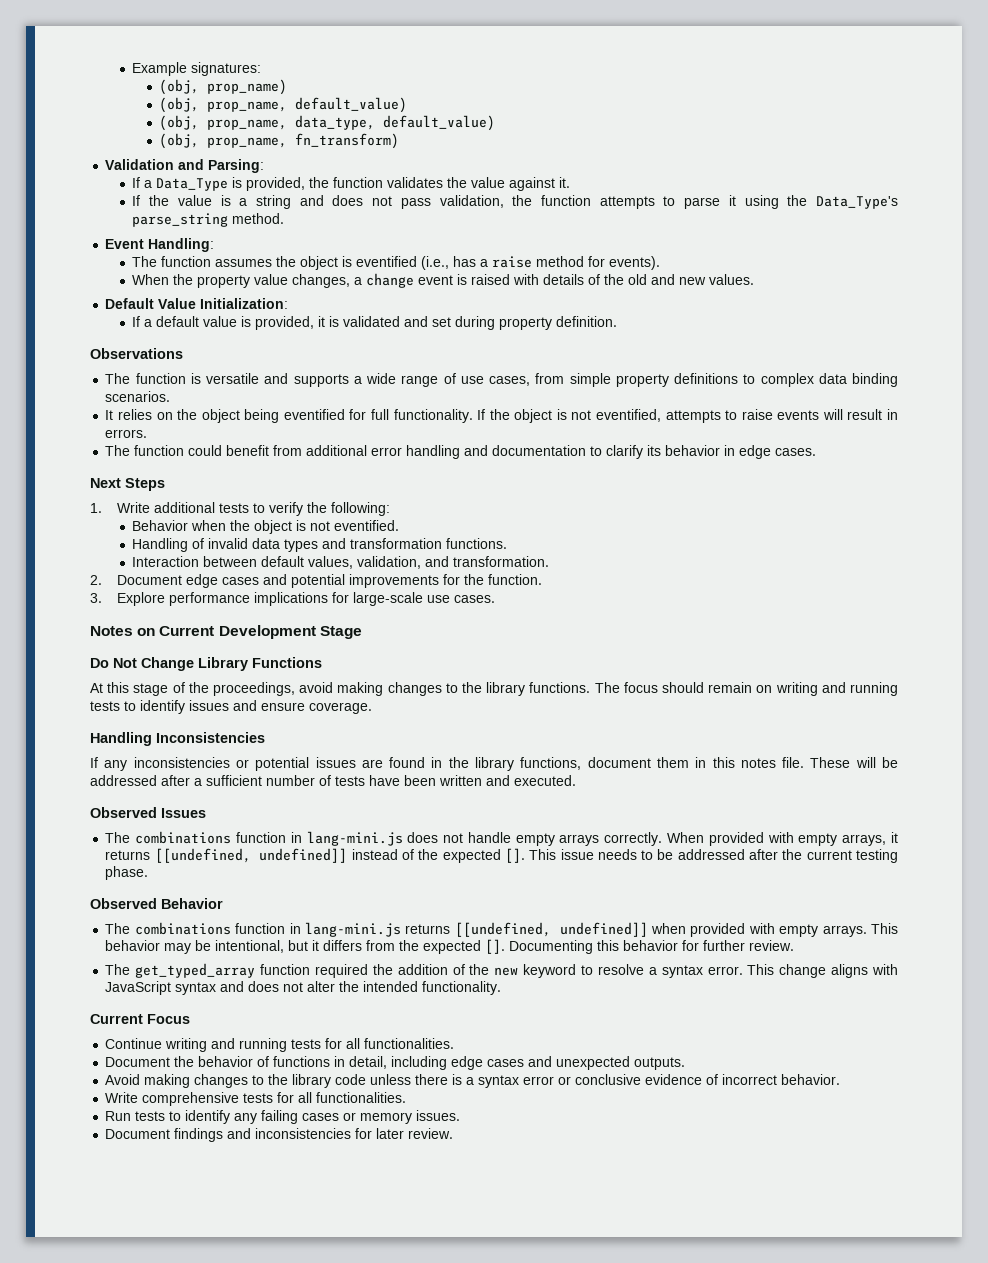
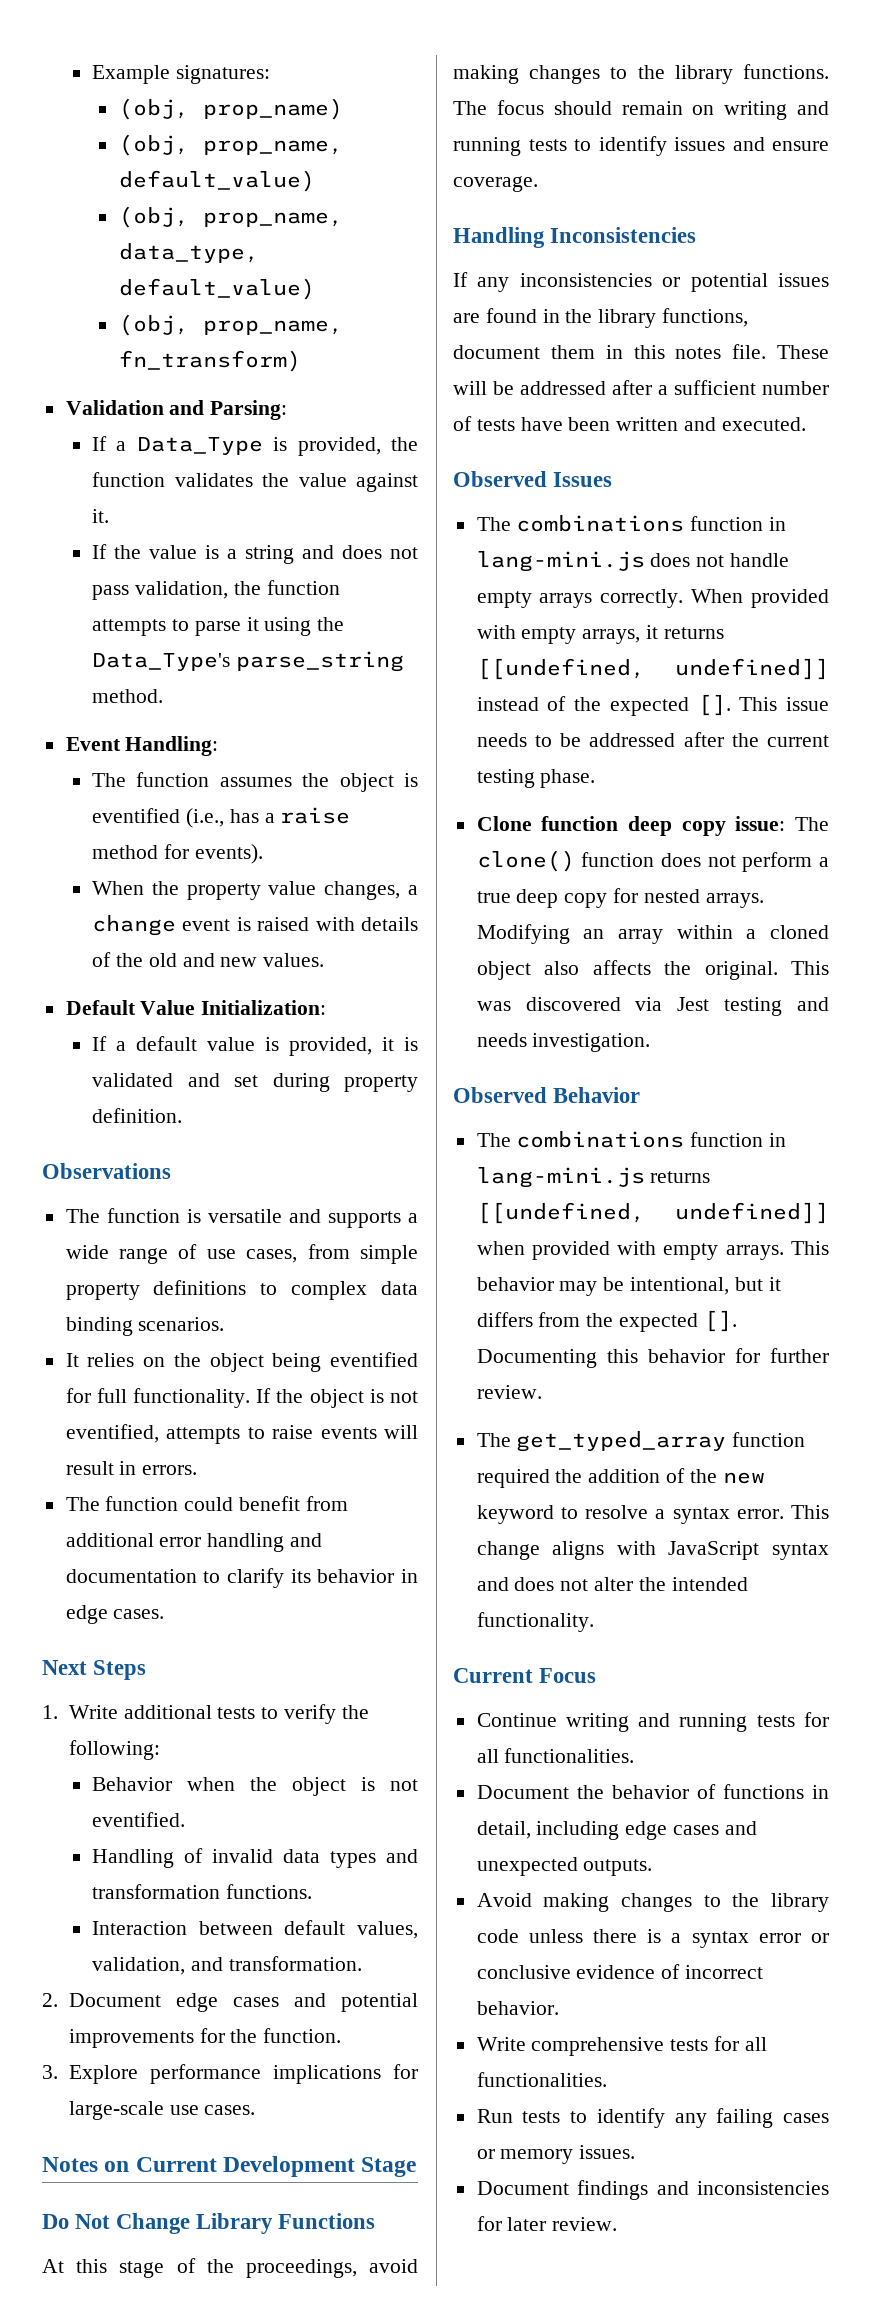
+ Clone function deep copy issue: The clone() function does not perform a true deep copy for nested arrays. Modifying an array within a cloned object also affects the original. This was discovered via Jest testing and needs investigation.

